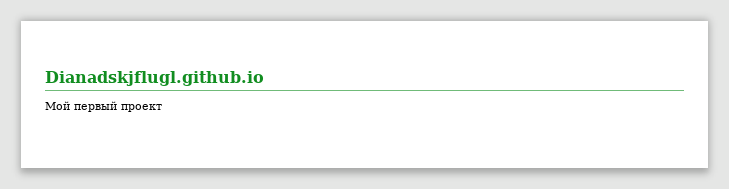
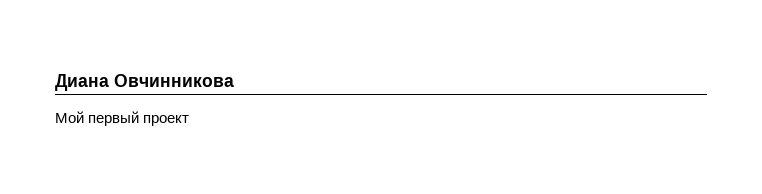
- Dianadskjflugl.github.io
+ Диана Овчинникова

